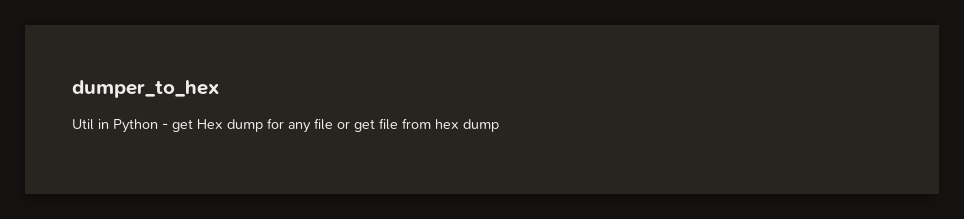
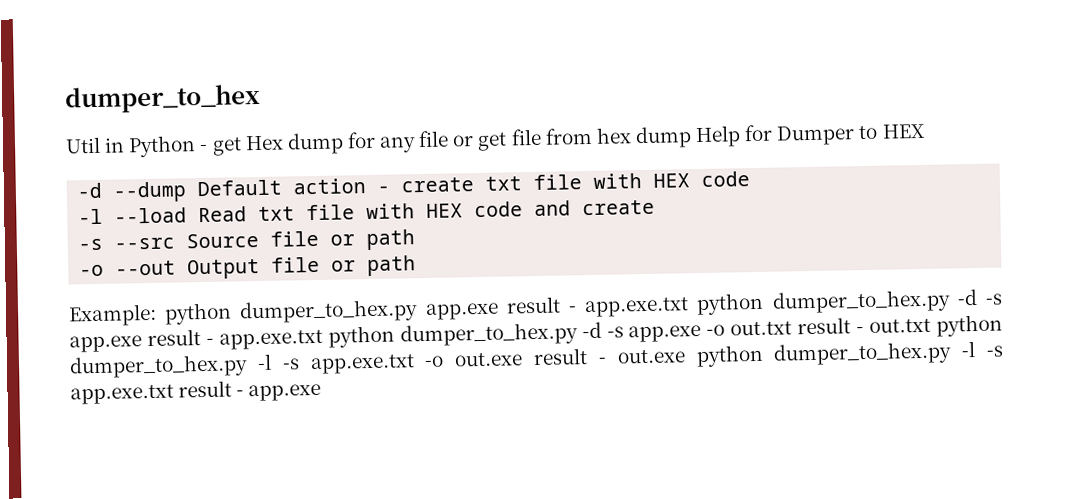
- Util in Python - get Hex dump for any file or get file from hex dump
+ Util in Python - get Hex dump for any file or get file from hex dump Help for Dumper to HEX
+ -d --dump Default action - create txt file with HEX code
+ -l --load Read txt file with HEX code and create
+ -s --src Source file or path
+ -o --out Output file or path
+ Example: python dumper_to_hex.py app.exe result - app.exe.txt python dumper_to_hex.py -d -s app.exe result - app.exe.txt python dumper_to_hex.py -d -s app.exe -o out.txt result - out.txt python dumper_to_hex.py -l -s app.exe.txt -o out.exe result - out.exe python dumper_to_hex.py -l -s app.exe.txt result - app.exe

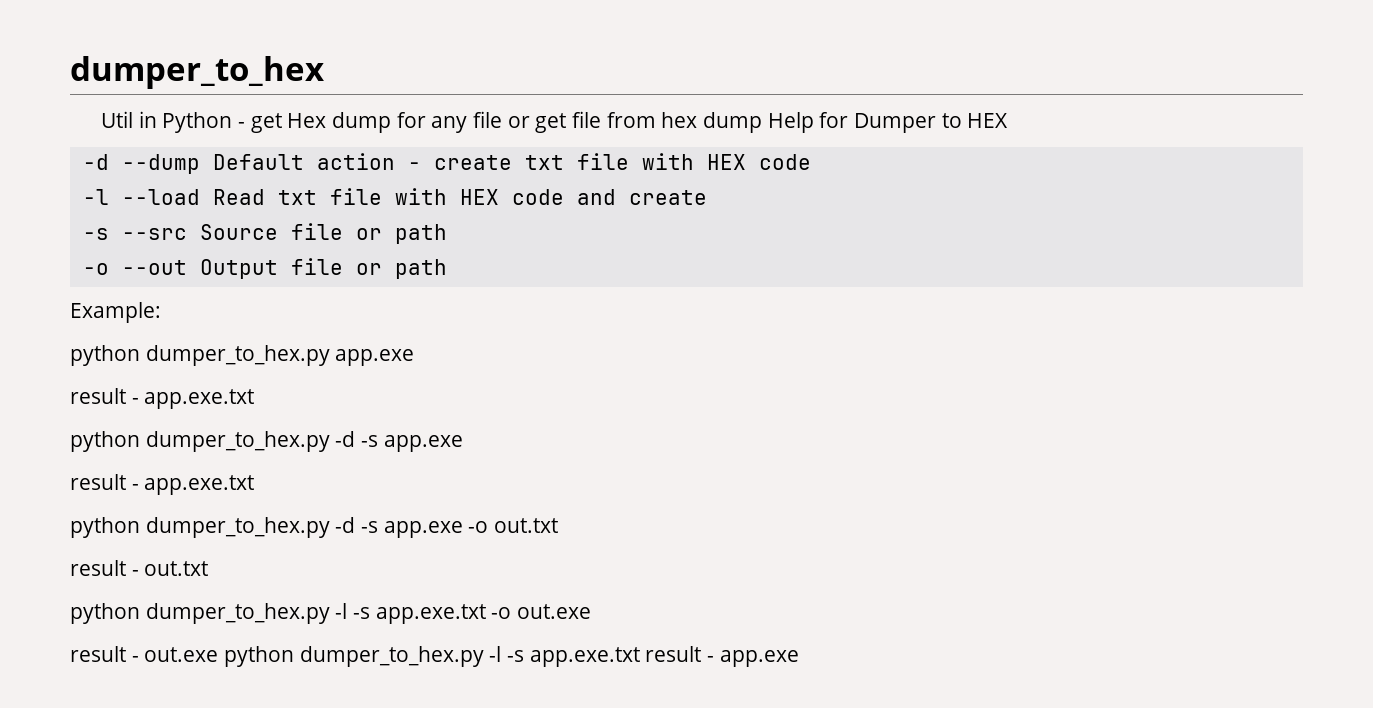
- Example: python dumper_to_hex.py app.exe result - app.exe.txt python dumper_to_hex.py -d -s app.exe result - app.exe.txt python dumper_to_hex.py -d -s app.exe -o out.txt result - out.txt python dumper_to_hex.py -l -s app.exe.txt -o out.exe result - out.exe python dumper_to_hex.py -l -s app.exe.txt result - app.exe
+ Example:
+ python dumper_to_hex.py app.exe
+ result - app.exe.txt
+ python dumper_to_hex.py -d -s app.exe
+ result - app.exe.txt
+ python dumper_to_hex.py -d -s app.exe -o out.txt
+ result - out.txt
+ python dumper_to_hex.py -l -s app.exe.txt -o out.exe
+ result - out.exe python dumper_to_hex.py -l -s app.exe.txt result - app.exe

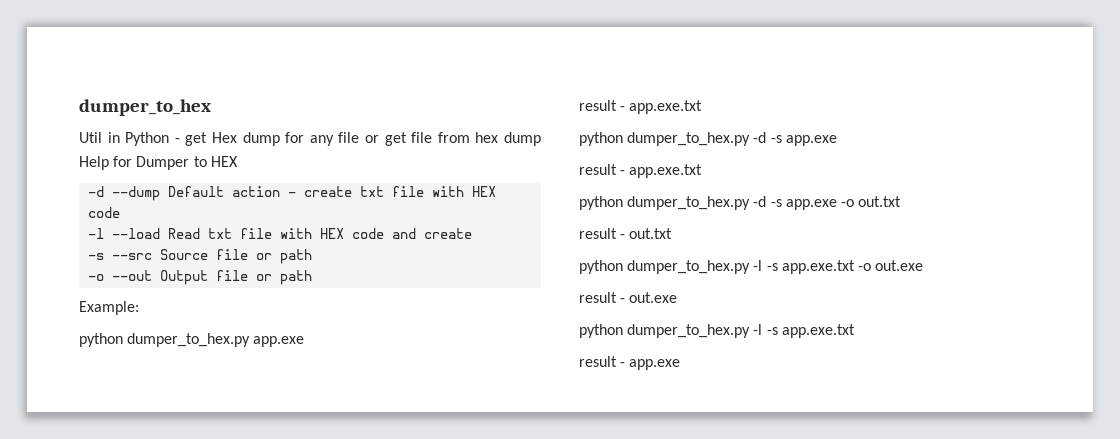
- result - out.exe python dumper_to_hex.py -l -s app.exe.txt result - app.exe
+ result - out.exe
+ python dumper_to_hex.py -l -s app.exe.txt
+ result - app.exe

